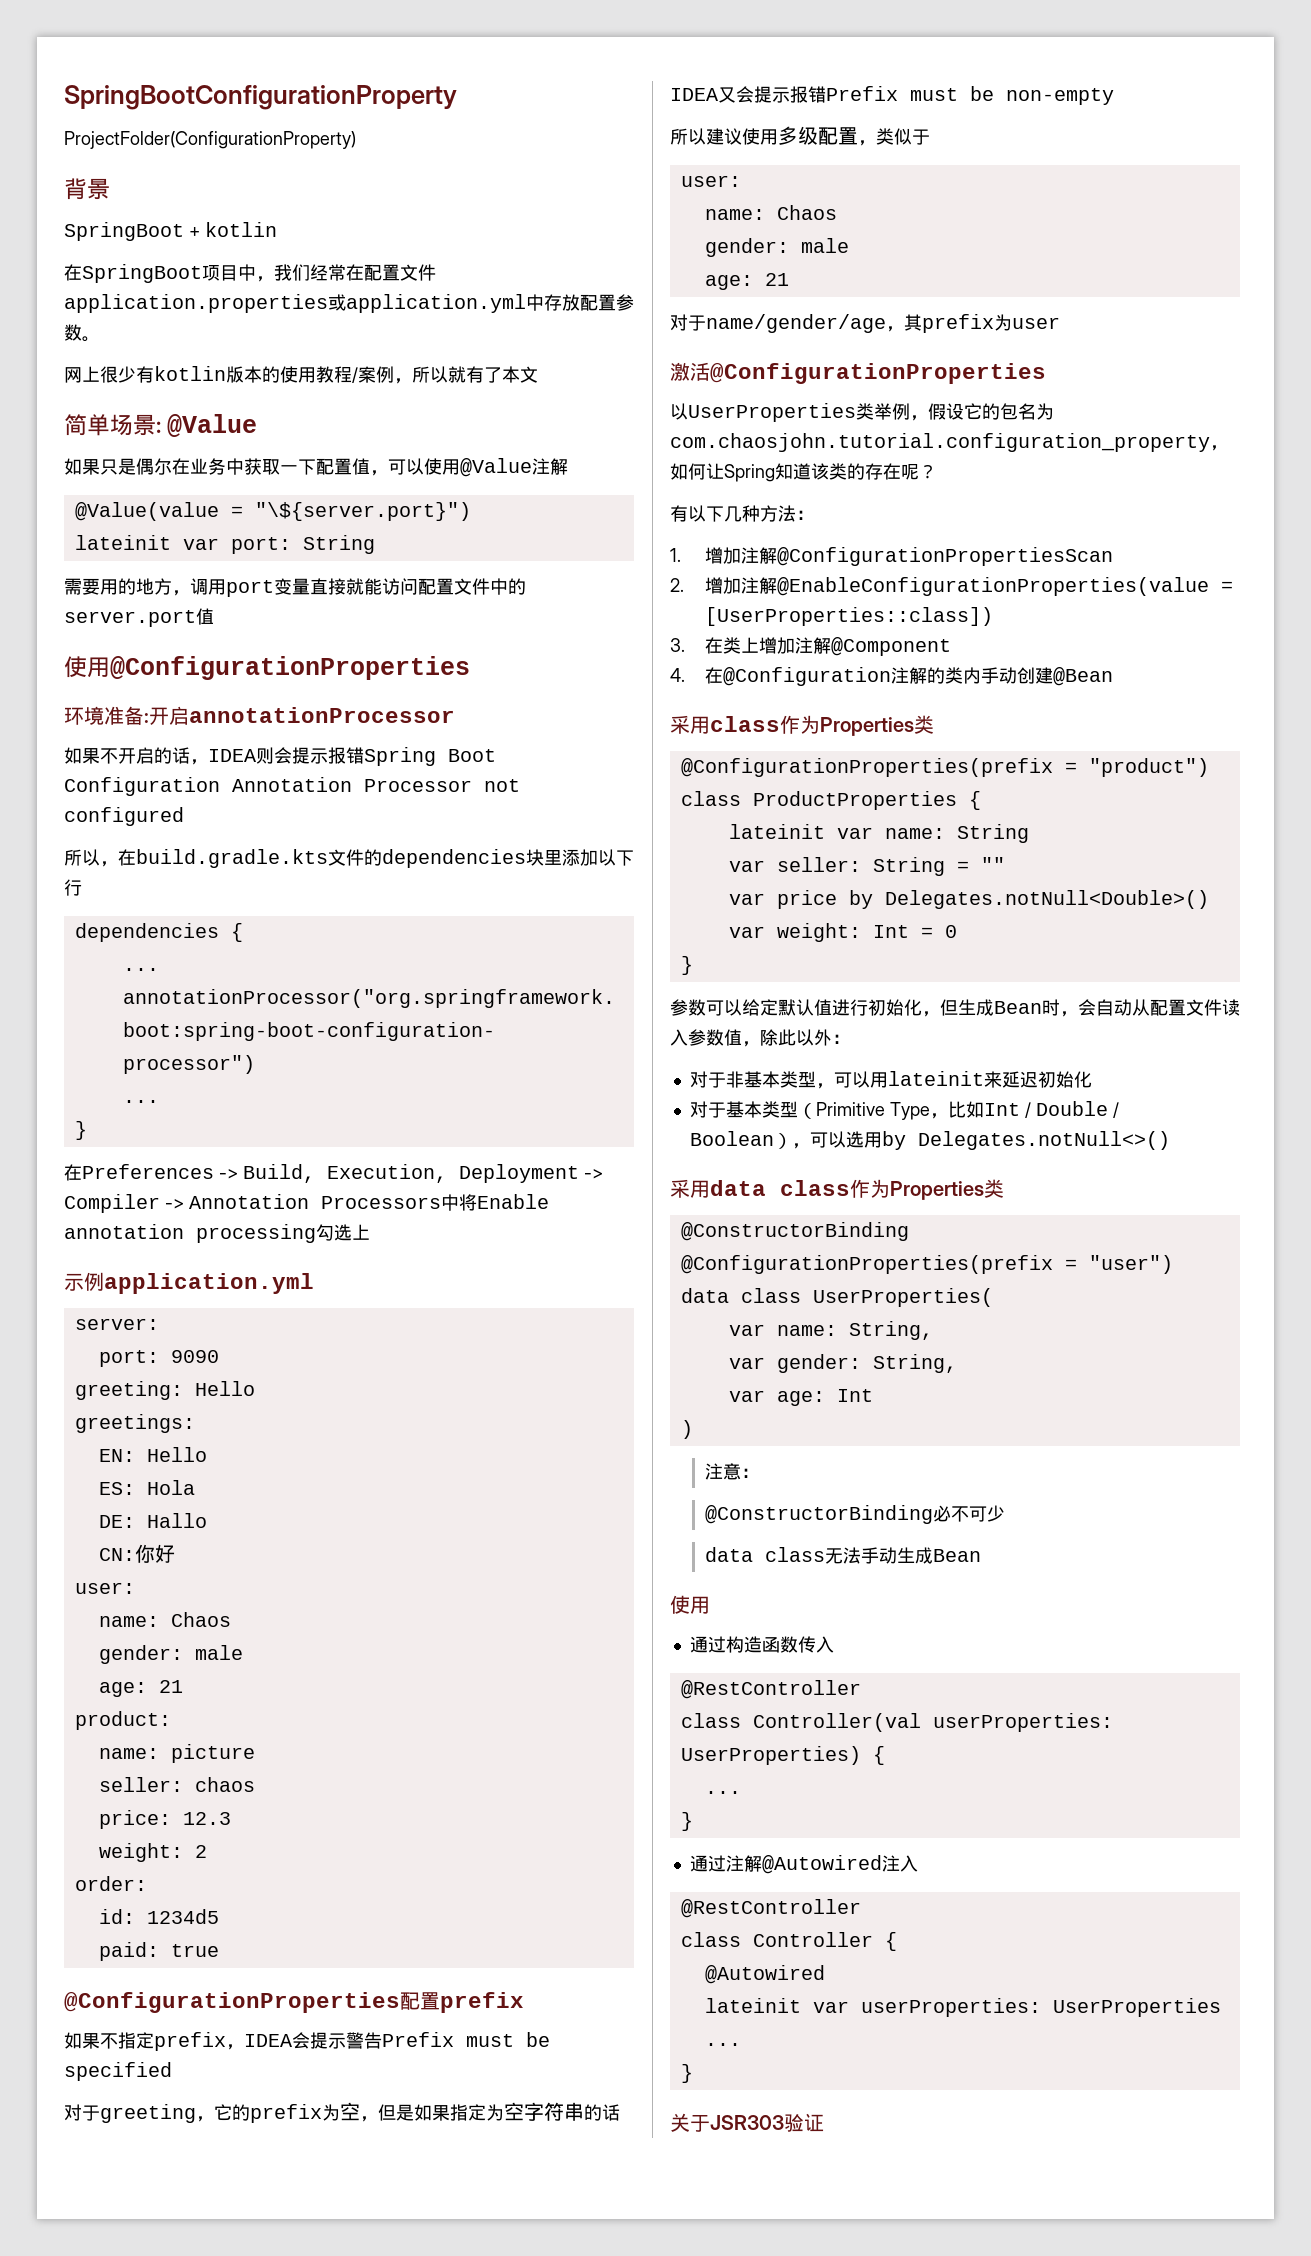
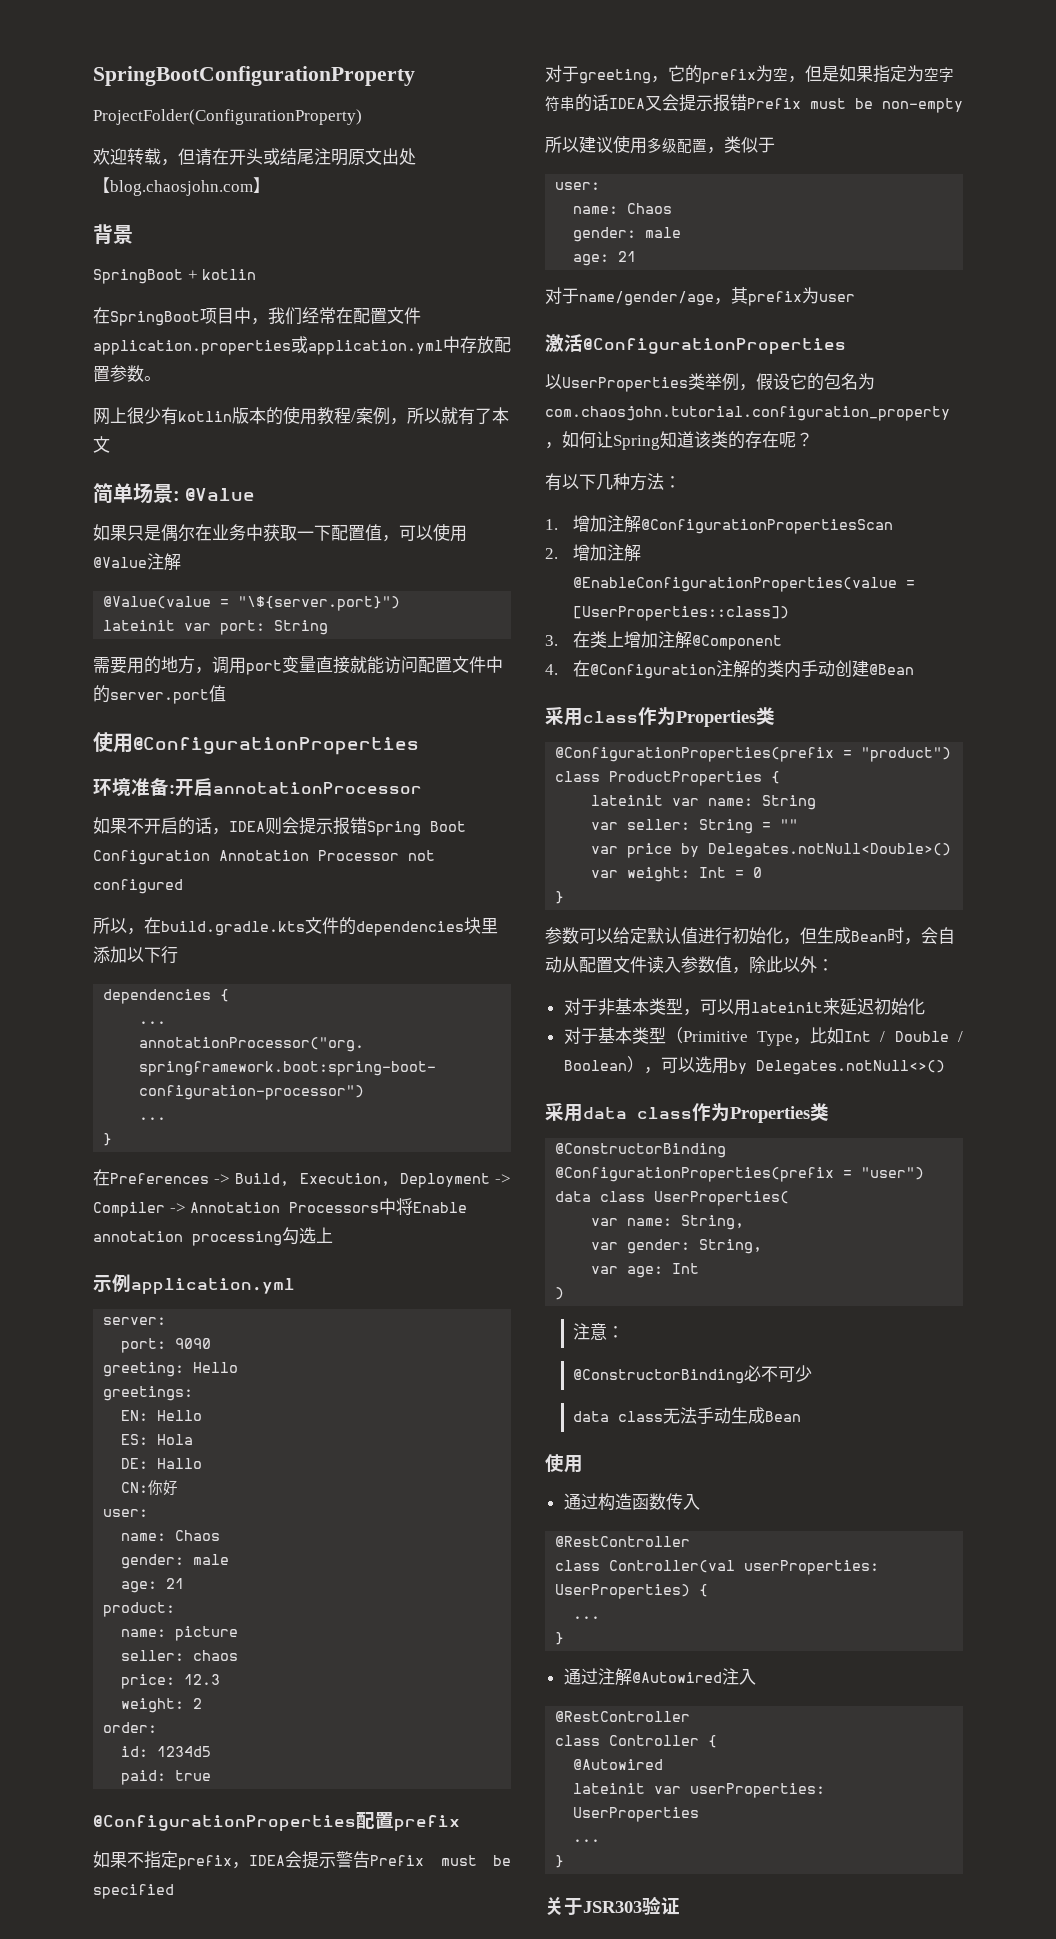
+ 欢迎转载，但请在开头或结尾注明原文出处【blog.chaosjohn.com】

